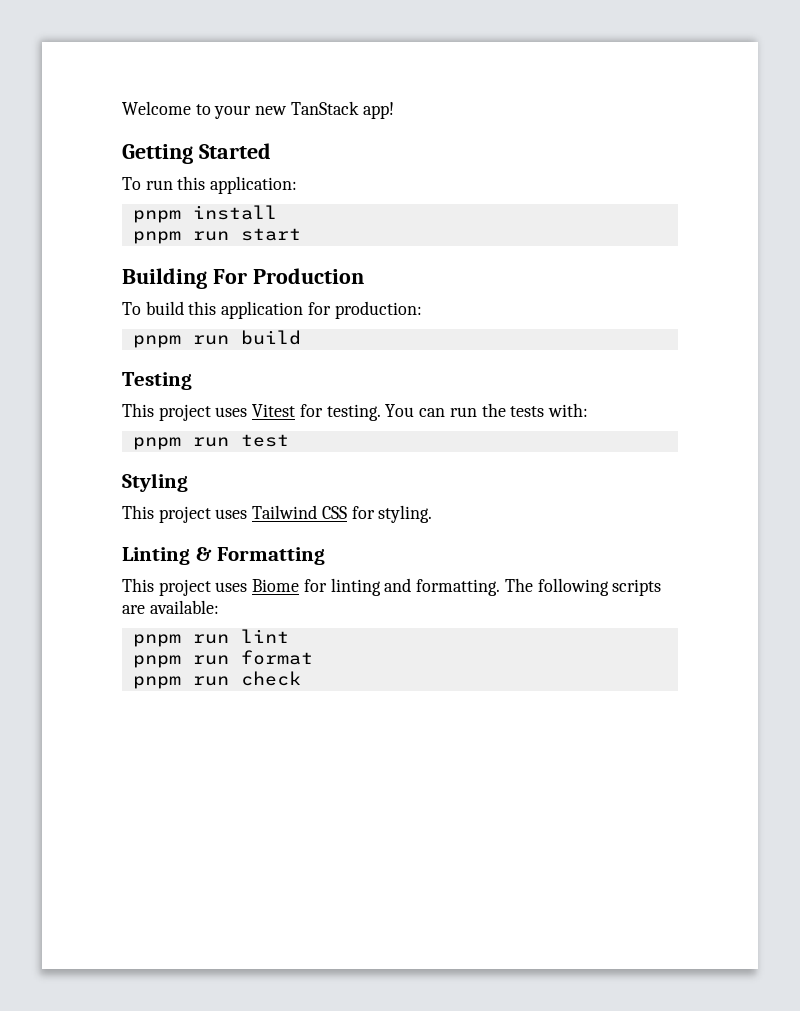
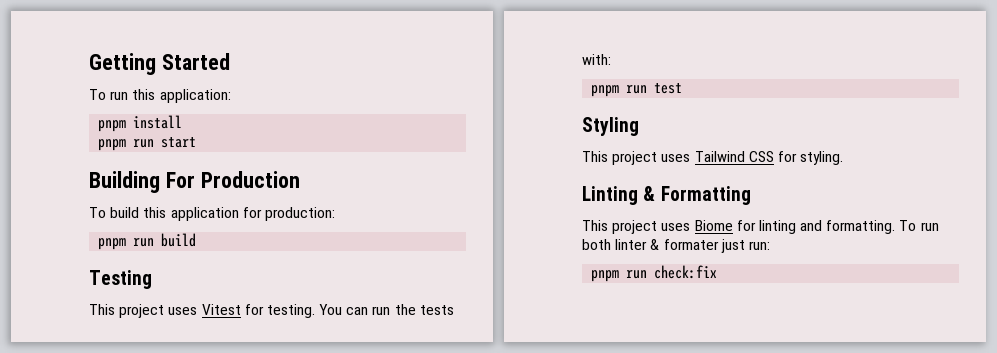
- Welcome to your new TanStack app!
- The following scripts are available:
- pnpm run lint
- pnpm run format
- pnpm run check
+ To run both linter & formater just run:
+ pnpm run check:fix

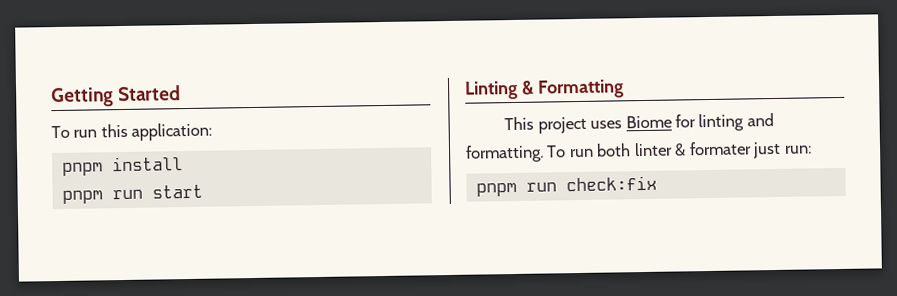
- Building For Production
- To build this application for production:
- pnpm run build
- Testing
- This project uses Vitest for testing. You can run the tests with:
- pnpm run test
- Styling
- This project uses Tailwind CSS for styling.

